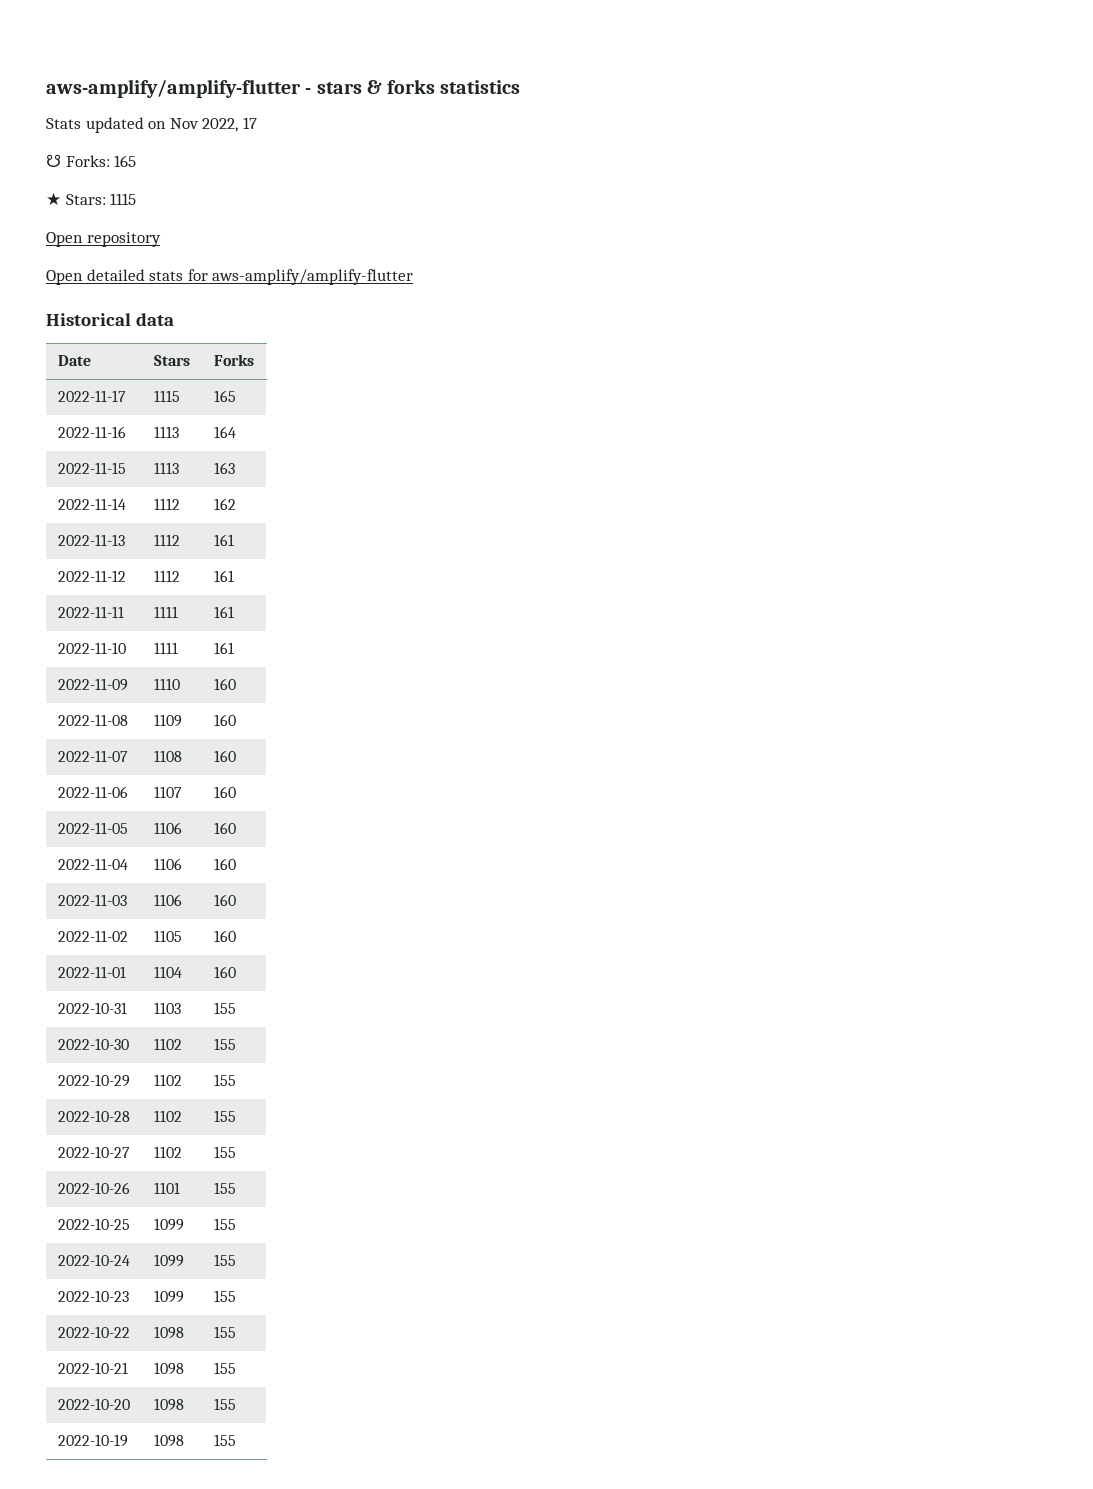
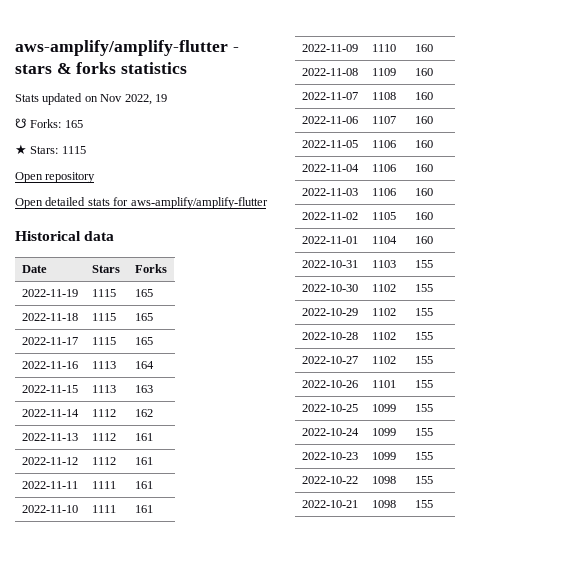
- Stats updated on Nov 2022, 17
+ Stats updated on Nov 2022, 19
+ 2022-11-19 | 1115 | 165
+ 2022-11-18 | 1115 | 165
- 2022-10-20 | 1098 | 155
- 2022-10-19 | 1098 | 155

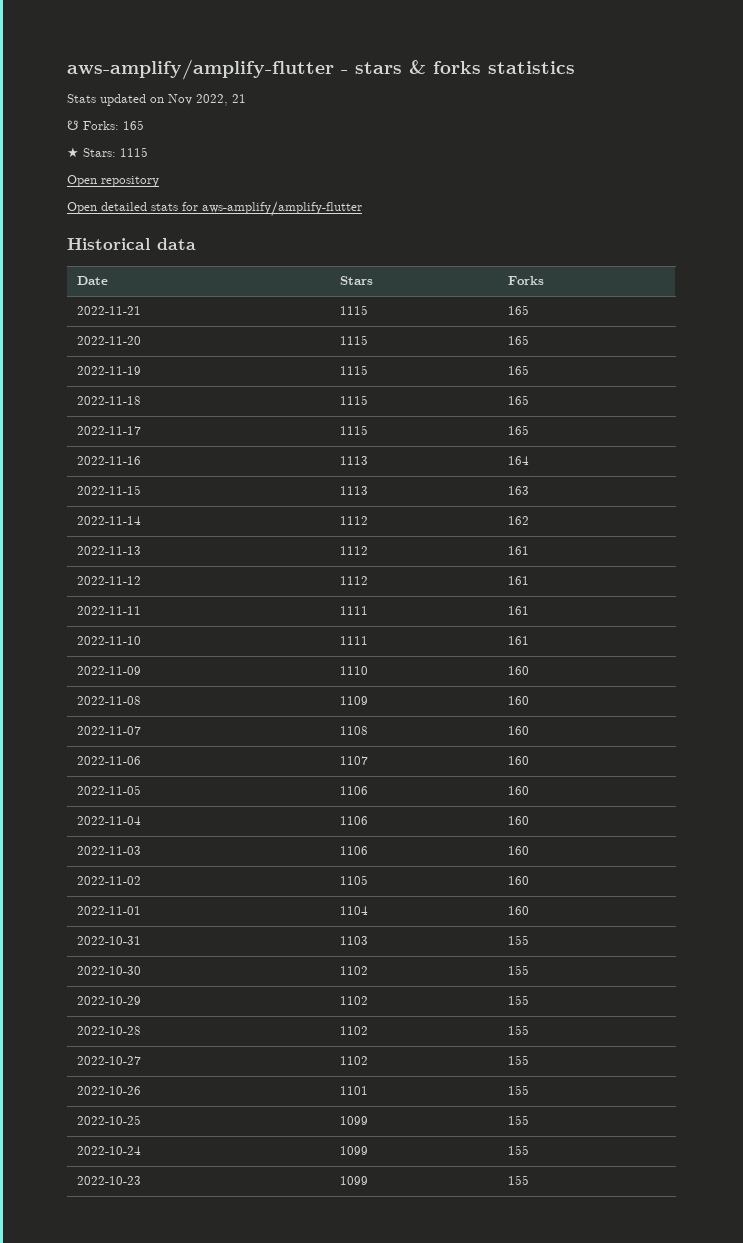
- Stats updated on Nov 2022, 19
+ Stats updated on Nov 2022, 21
+ 2022-11-21 | 1115 | 165
+ 2022-11-20 | 1115 | 165
- 2022-10-22 | 1098 | 155
- 2022-10-21 | 1098 | 155

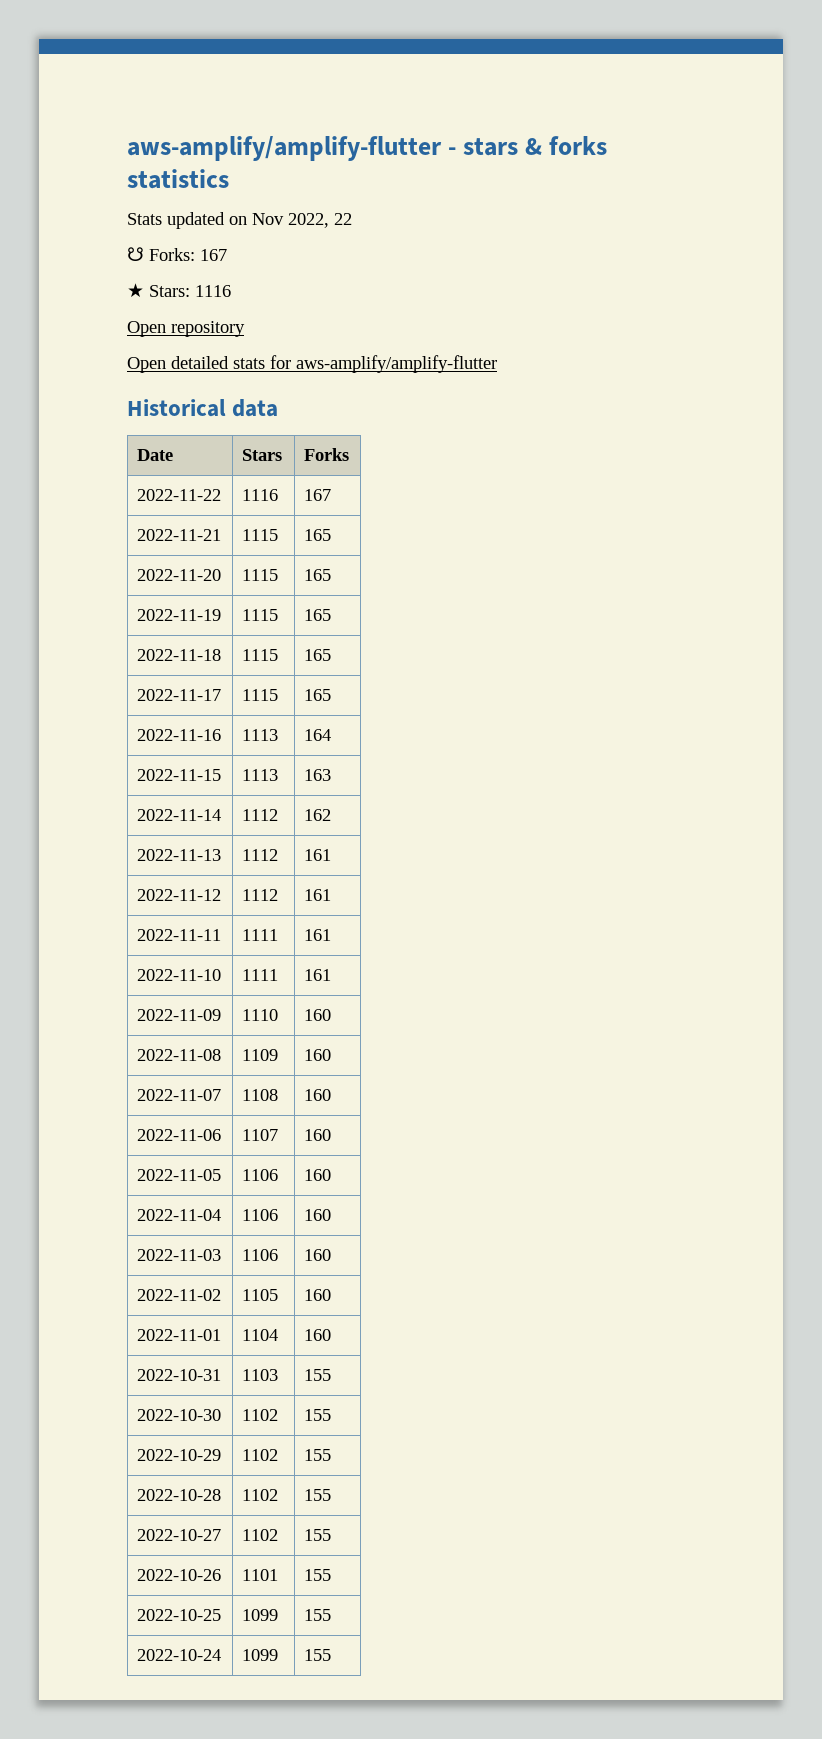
- Stats updated on Nov 2022, 21
+ Stats updated on Nov 2022, 22
- ☋ Forks: 165
+ ☋ Forks: 167
- ★ Stars: 1115
+ ★ Stars: 1116
+ 2022-11-22 | 1116 | 167
- 2022-10-23 | 1099 | 155

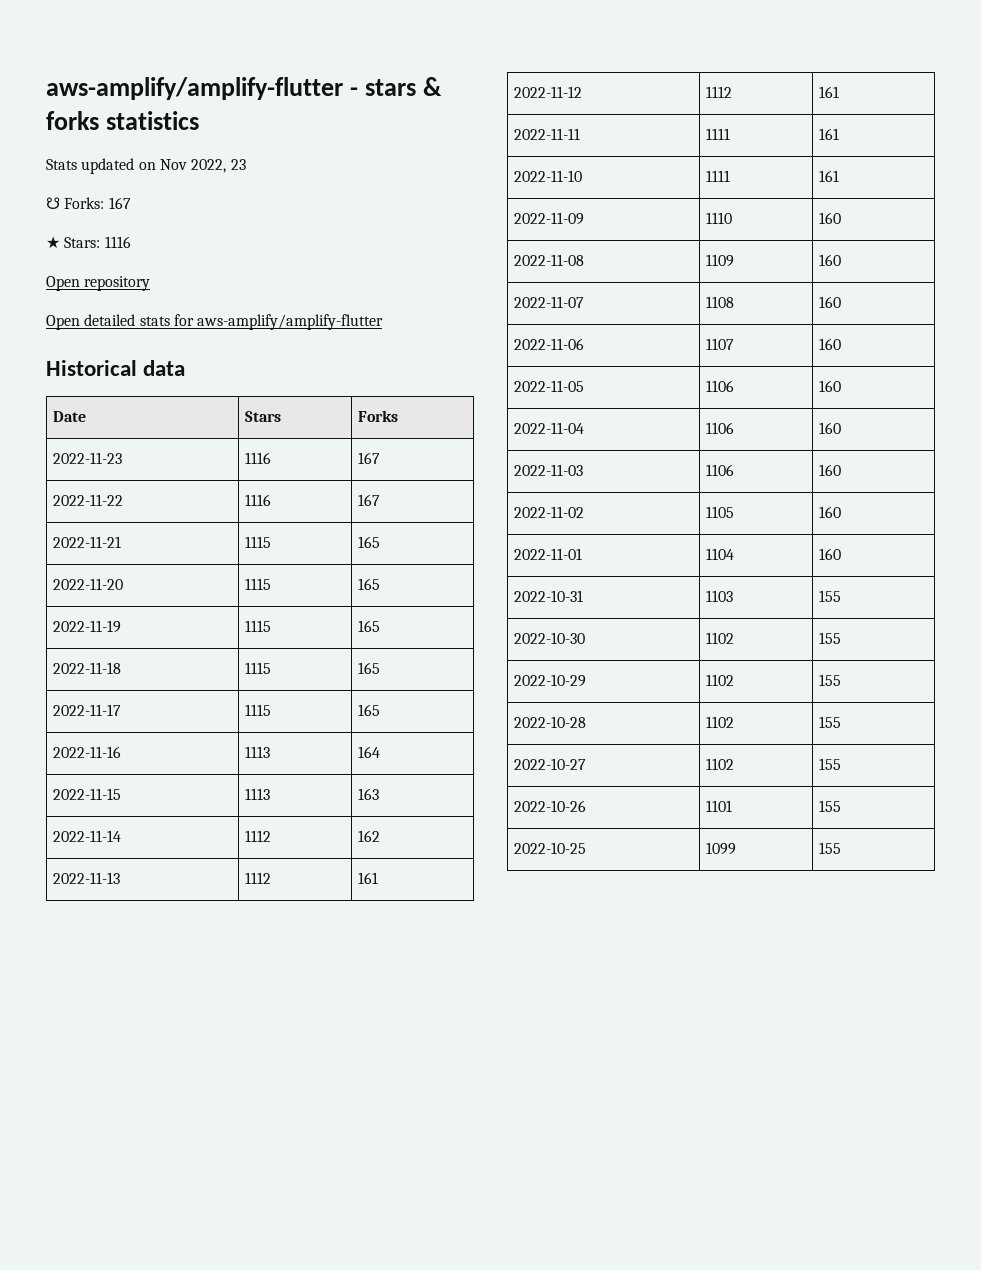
- Stats updated on Nov 2022, 22
+ Stats updated on Nov 2022, 23
+ 2022-11-23 | 1116 | 167
- 2022-10-24 | 1099 | 155

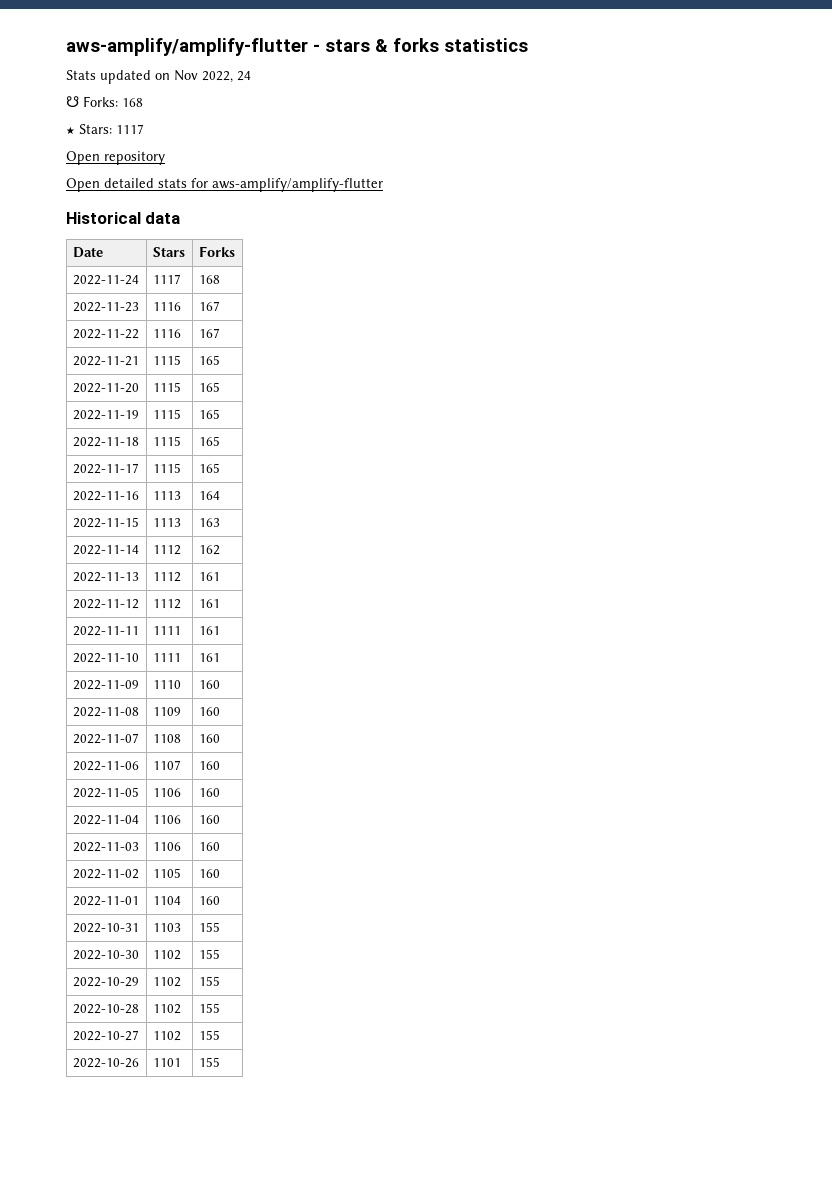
- Stats updated on Nov 2022, 23
+ Stats updated on Nov 2022, 24
- ☋ Forks: 167
+ ☋ Forks: 168
- ★ Stars: 1116
+ ★ Stars: 1117
+ 2022-11-24 | 1117 | 168
- 2022-10-25 | 1099 | 155

